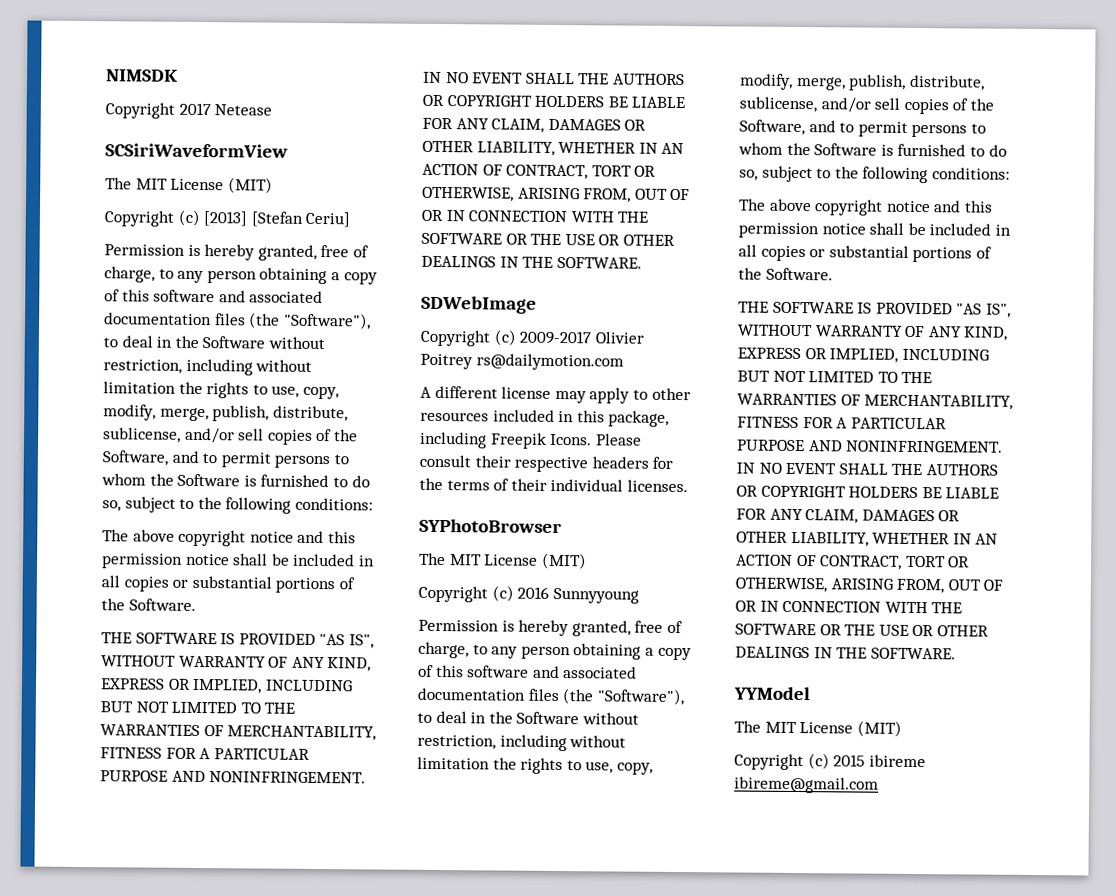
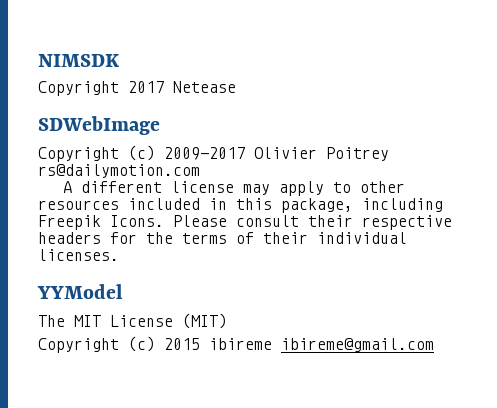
- SCSiriWaveformView
- The MIT License (MIT)
- Copyright (c) [2013] [Stefan Ceriu]
- Permission is hereby granted, free of charge, to any person obtaining a copy of this software and associated documentation files (the "Software"), to deal in the Software without restriction, including without limitation the rights to use, copy, modify, merge, publish, distribute, sublicense, and/or sell copies of the Software, and to permit persons to whom the Software is furnished to do so, subject to the following conditions:
- The above copyright notice and this permission notice shall be included in all copies or substantial portions of the Software.
- THE SOFTWARE IS PROVIDED "AS IS", WITHOUT WARRANTY OF ANY KIND, EXPRESS OR IMPLIED, INCLUDING BUT NOT LIMITED TO THE WARRANTIES OF MERCHANTABILITY, FITNESS FOR A PARTICULAR PURPOSE AND NONINFRINGEMENT. IN NO EVENT SHALL THE AUTHORS OR COPYRIGHT HOLDERS BE LIABLE FOR ANY CLAIM, DAMAGES OR OTHER LIABILITY, WHETHER IN AN ACTION OF CONTRACT, TORT OR OTHERWISE, ARISING FROM, OUT OF OR IN CONNECTION WITH THE SOFTWARE OR THE USE OR OTHER DEALINGS IN THE SOFTWARE.
- SYPhotoBrowser
- The MIT License (MIT)
- Copyright (c) 2016 Sunnyyoung
- Permission is hereby granted, free of charge, to any person obtaining a copy of this software and associated documentation files (the "Software"), to deal in the Software without restriction, including without limitation the rights to use, copy, modify, merge, publish, distribute, sublicense, and/or sell copies of the Software, and to permit persons to whom the Software is furnished to do so, subject to the following conditions:
- The above copyright notice and this permission notice shall be included in all copies or substantial portions of the Software.
- THE SOFTWARE IS PROVIDED "AS IS", WITHOUT WARRANTY OF ANY KIND, EXPRESS OR IMPLIED, INCLUDING BUT NOT LIMITED TO THE WARRANTIES OF MERCHANTABILITY, FITNESS FOR A PARTICULAR PURPOSE AND NONINFRINGEMENT. IN NO EVENT SHALL THE AUTHORS OR COPYRIGHT HOLDERS BE LIABLE FOR ANY CLAIM, DAMAGES OR OTHER LIABILITY, WHETHER IN AN ACTION OF CONTRACT, TORT OR OTHERWISE, ARISING FROM, OUT OF OR IN CONNECTION WITH THE SOFTWARE OR THE USE OR OTHER DEALINGS IN THE SOFTWARE.

